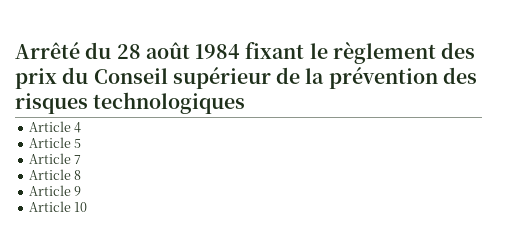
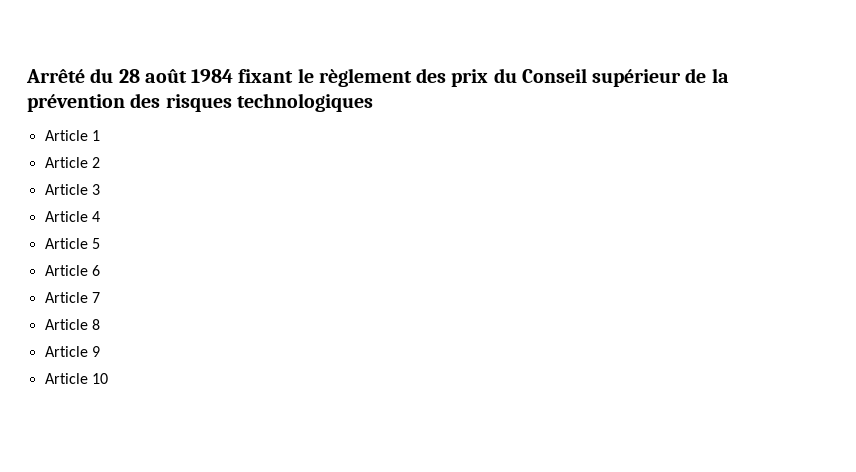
+ Article 1
+ Article 2
+ Article 3
+ Article 6

